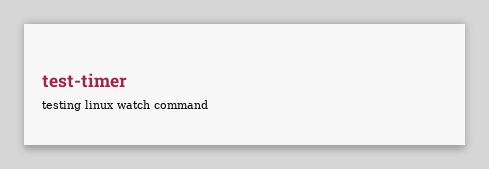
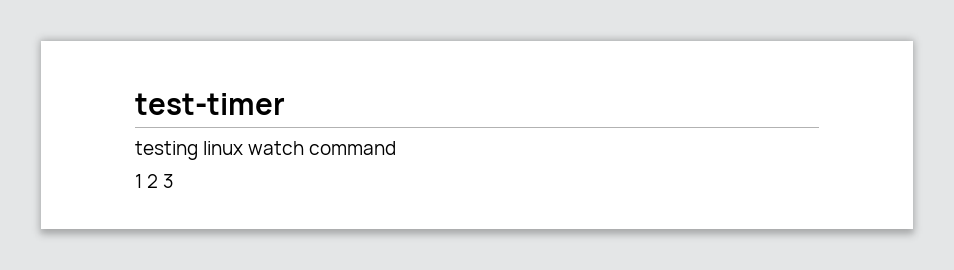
+ 1 2 3

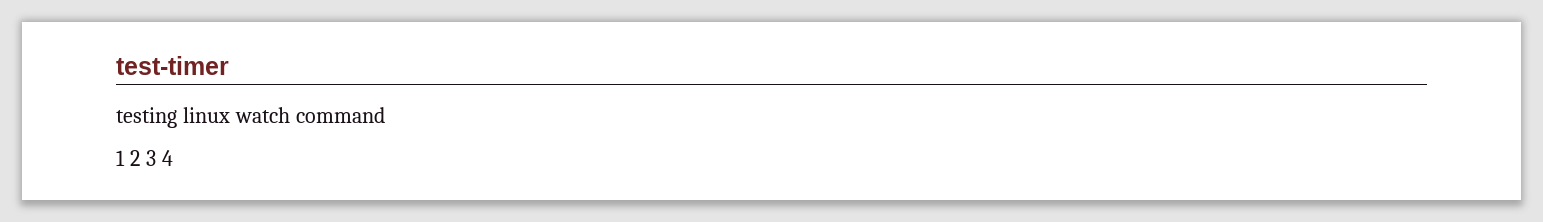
- 1 2 3
+ 1 2 3 4

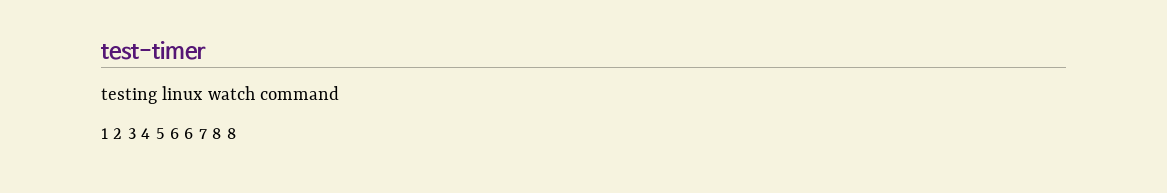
- 1 2 3 4
+ 1 2 3 4 5 6 6 7 8 8

